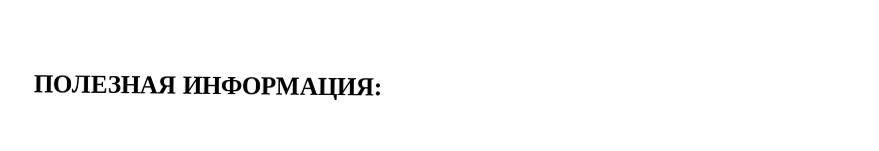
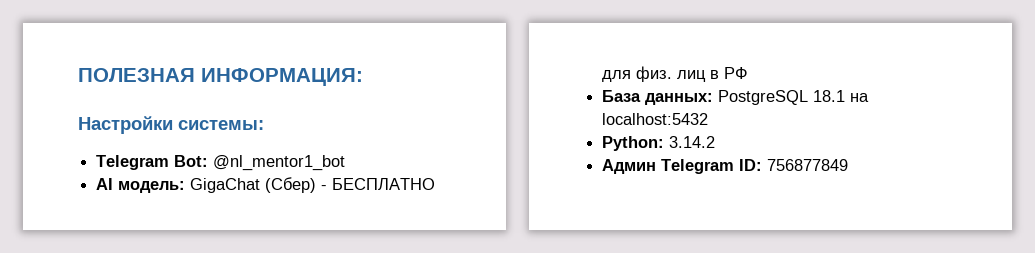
+ Настройки системы:
+ Telegram Bot: @nl_mentor1_bot
+ AI модель: GigaChat (Сбер) - БЕСПЛАТНО для физ. лиц в РФ
+ База данных: PostgreSQL 18.1 на localhost:5432
+ Python: 3.14.2
+ Админ Telegram ID: 756877849

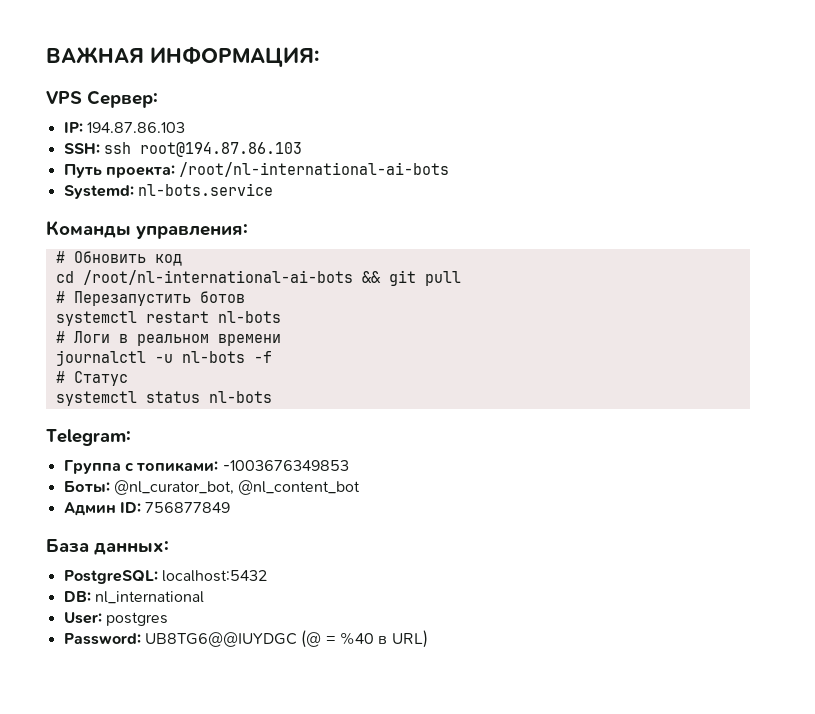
- ПОЛЕЗНАЯ ИНФОРМАЦИЯ:
+ ВАЖНАЯ ИНФОРМАЦИЯ:
- Настройки системы:
- Telegram Bot: @nl_mentor1_bot
- AI модель: GigaChat (Сбер) - БЕСПЛАТНО для физ. лиц в РФ
- База данных: PostgreSQL 18.1 на localhost:5432
- Python: 3.14.2
- Админ Telegram ID: 756877849
+ VPS Сервер:
+ IP: 194.87.86.103
+ SSH: ssh root@194.87.86.103
+ Путь проекта: /root/nl-international-ai-bots
+ Systemd: nl-bots.service
+ Команды управления:
+ # Обновить код
+ cd /root/nl-international-ai-bots && git pull
+ # Перезапустить ботов
+ systemctl restart nl-bots
+ # Логи в реальном времени
+ journalctl -u nl-bots -f
+ # Статус
+ systemctl status nl-bots
+ Telegram:
+ Группа с топиками: -1003676349853
+ Боты: @nl_curator_bot, @nl_content_bot
+ Админ ID: 756877849
+ База данных:
+ PostgreSQL: localhost:5432
+ DB: nl_international
+ User: postgres
+ Password: UB8TG6@@IUYDGC (@ = %40 в URL)

